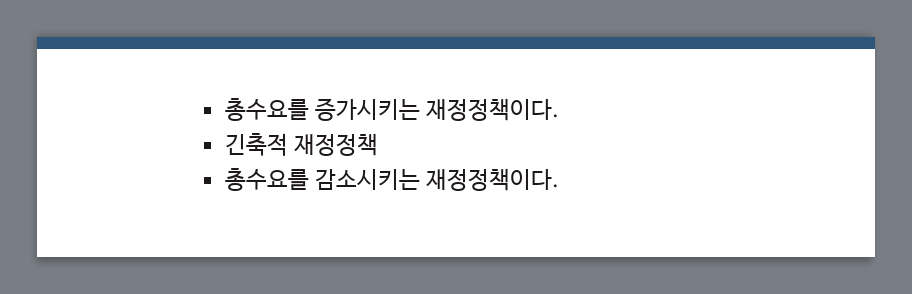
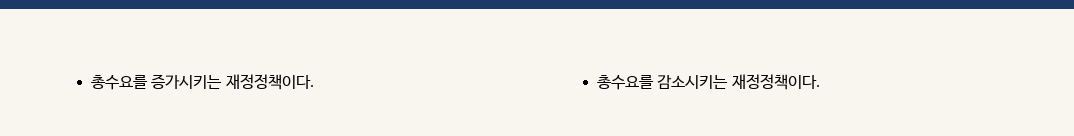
- 긴축적 재정정책

